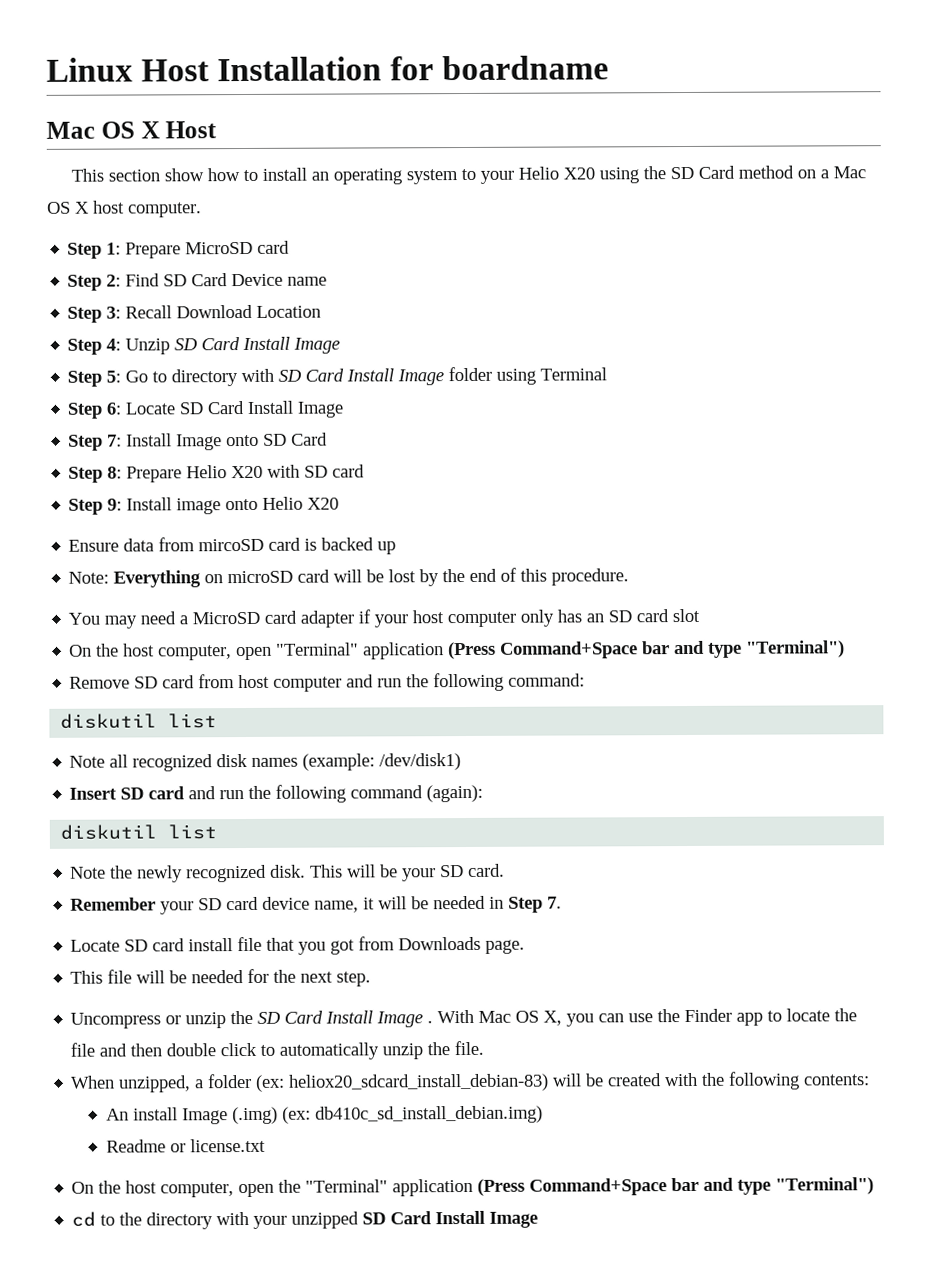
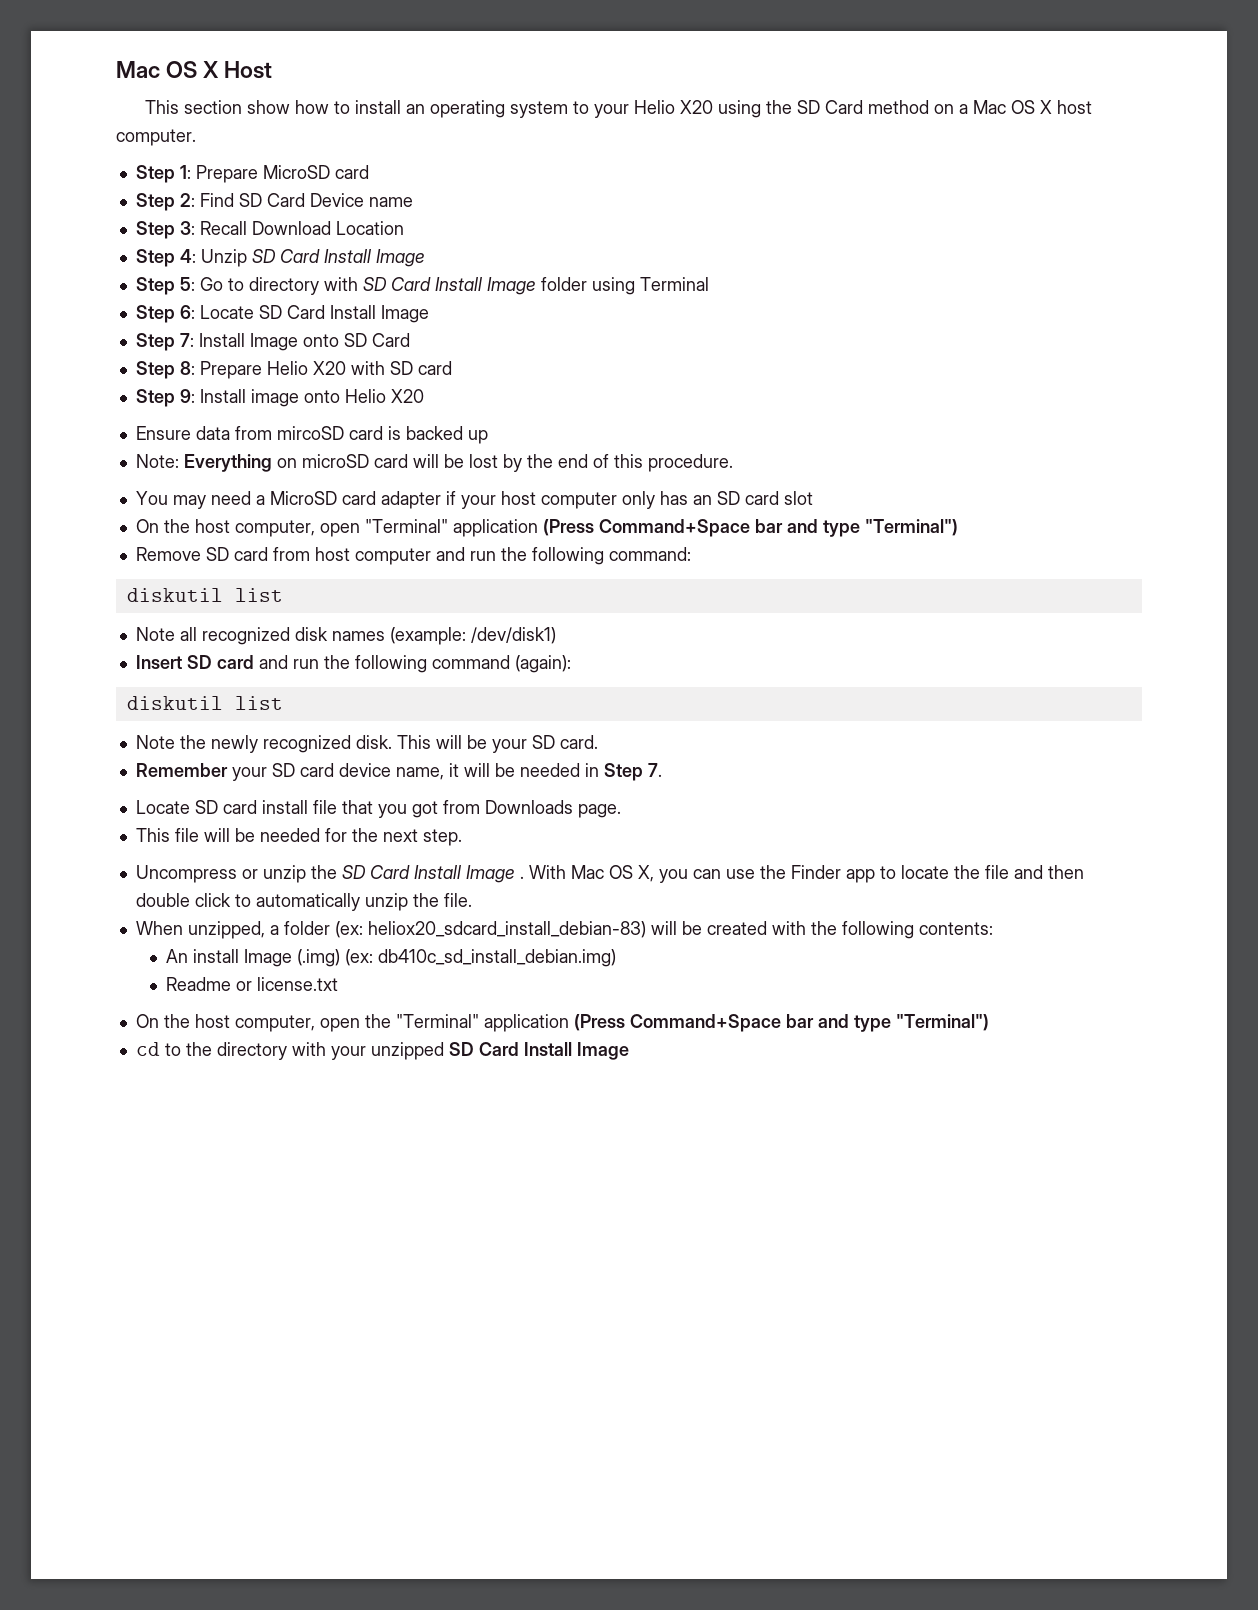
- Linux Host Installation for boardname

